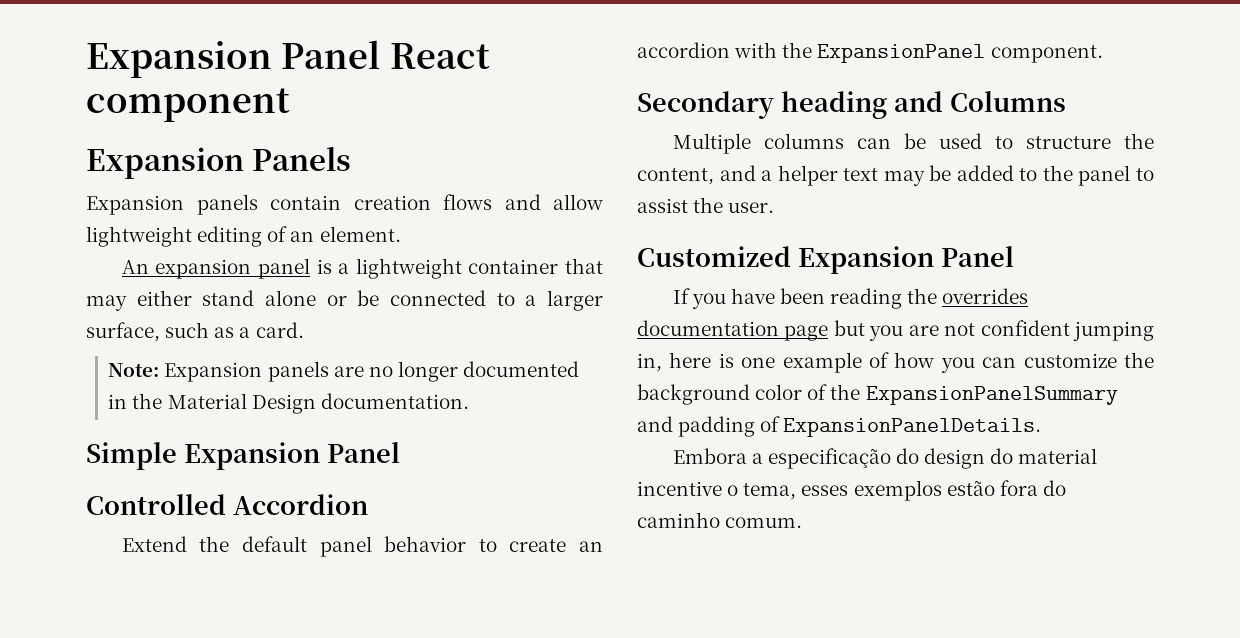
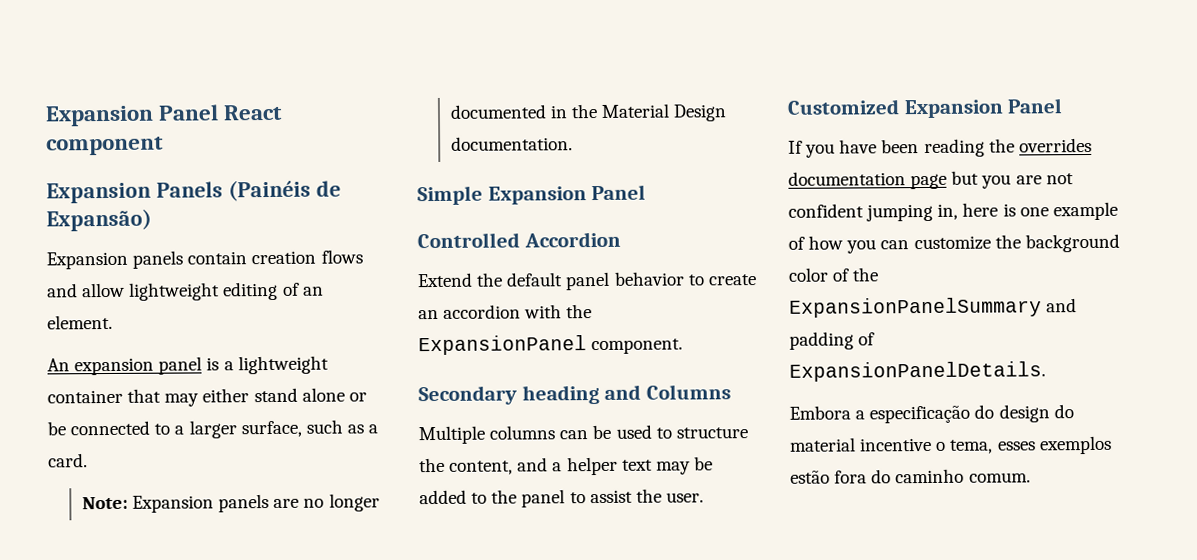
- Expansion Panels
+ Expansion Panels (Painéis de Expansão)

